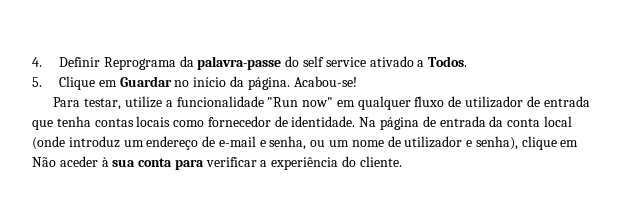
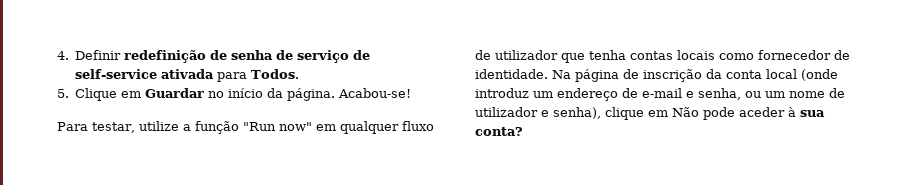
- 4. Definir Reprograma da palavra-passe do self service ativado a Todos.
+ 4. Definir redefinição de senha de serviço de self-service ativada para Todos.
- Para testar, utilize a funcionalidade "Run now" em qualquer fluxo de utilizador de entrada que tenha contas locais como fornecedor de identidade.
+ Para testar, utilize a função "Run now" em qualquer fluxo de utilizador que tenha contas locais como fornecedor de identidade.
- Na página de entrada da conta local (onde introduz um endereço de e-mail e senha, ou um nome de utilizador e senha), clique em Não aceder à sua conta para verificar a experiência do cliente.
+ Na página de inscrição da conta local (onde introduz um endereço de e-mail e senha, ou um nome de utilizador e senha), clique em Não pode aceder à sua conta?

